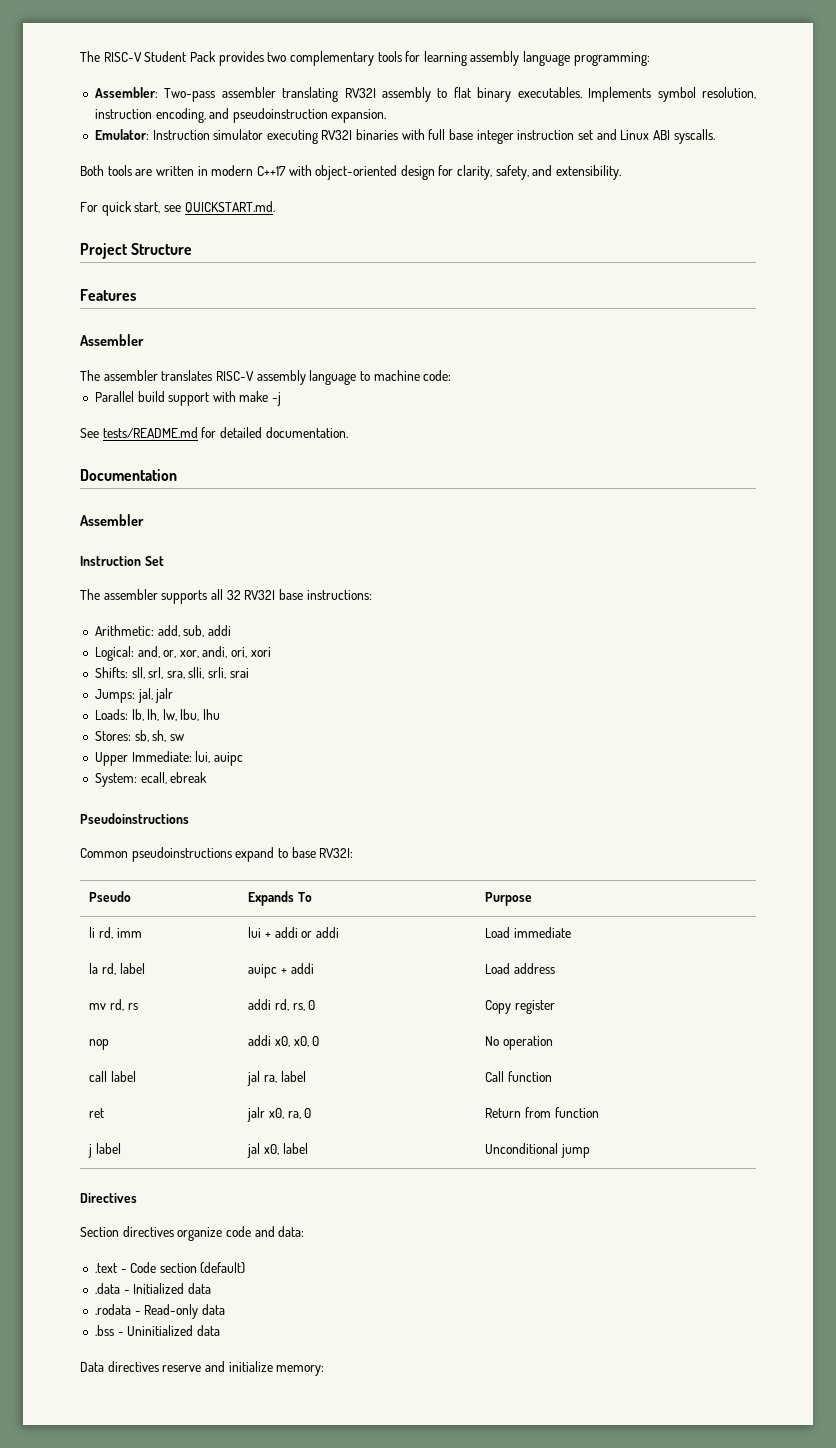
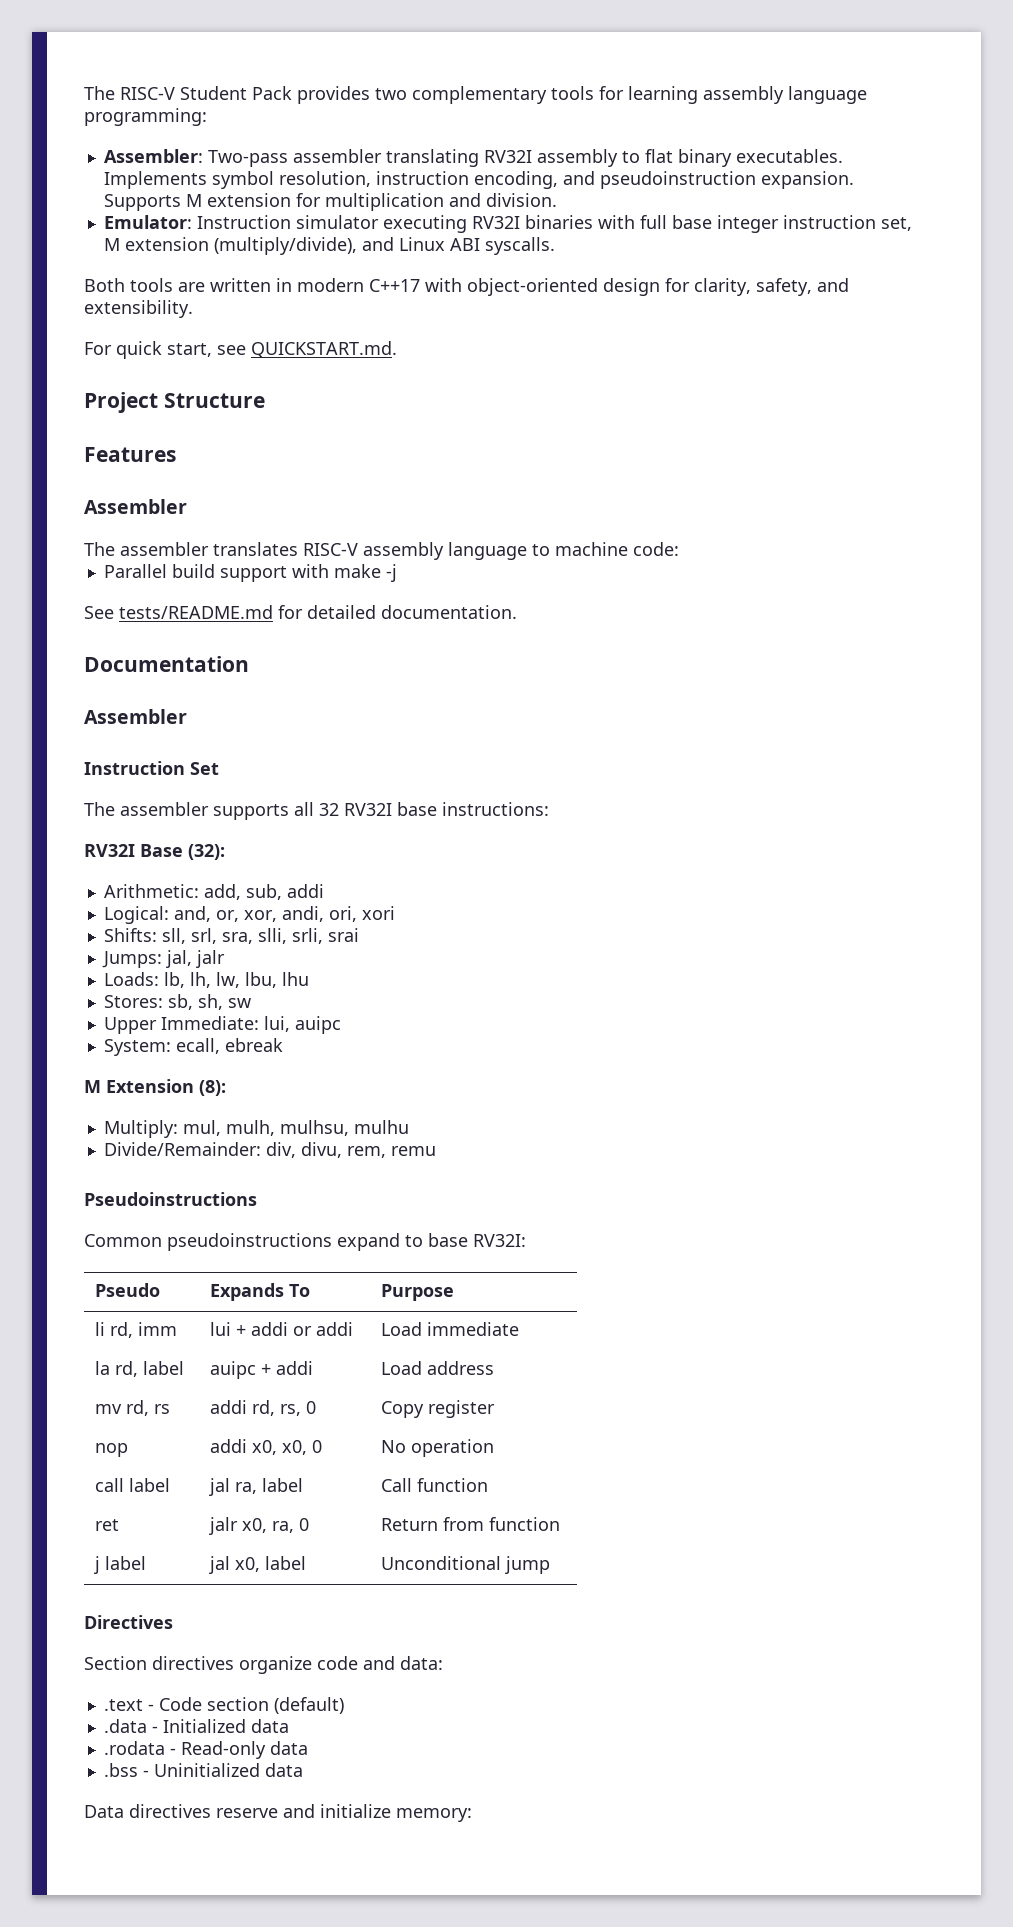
+ Supports M extension for multiplication and division.
- Emulator: Instruction simulator executing RV32I binaries with full base integer instruction set and Linux ABI syscalls.
+ Emulator: Instruction simulator executing RV32I binaries with full base integer instruction set, M extension (multiply/divide), and Linux ABI syscalls.
+ RV32I Base (32):
+ M Extension (8):
+ Multiply: mul, mulh, mulhsu, mulhu
+ Divide/Remainder: div, divu, rem, remu

